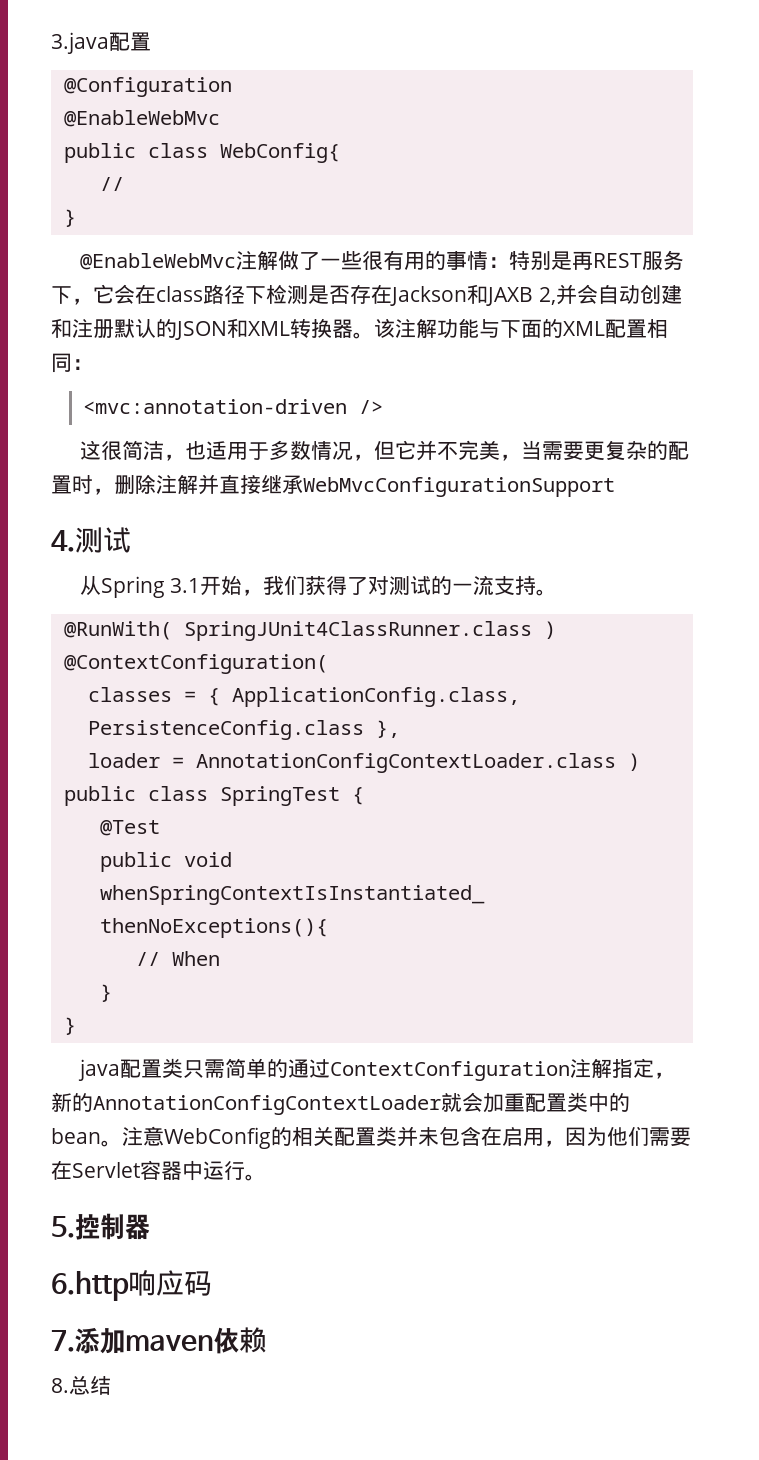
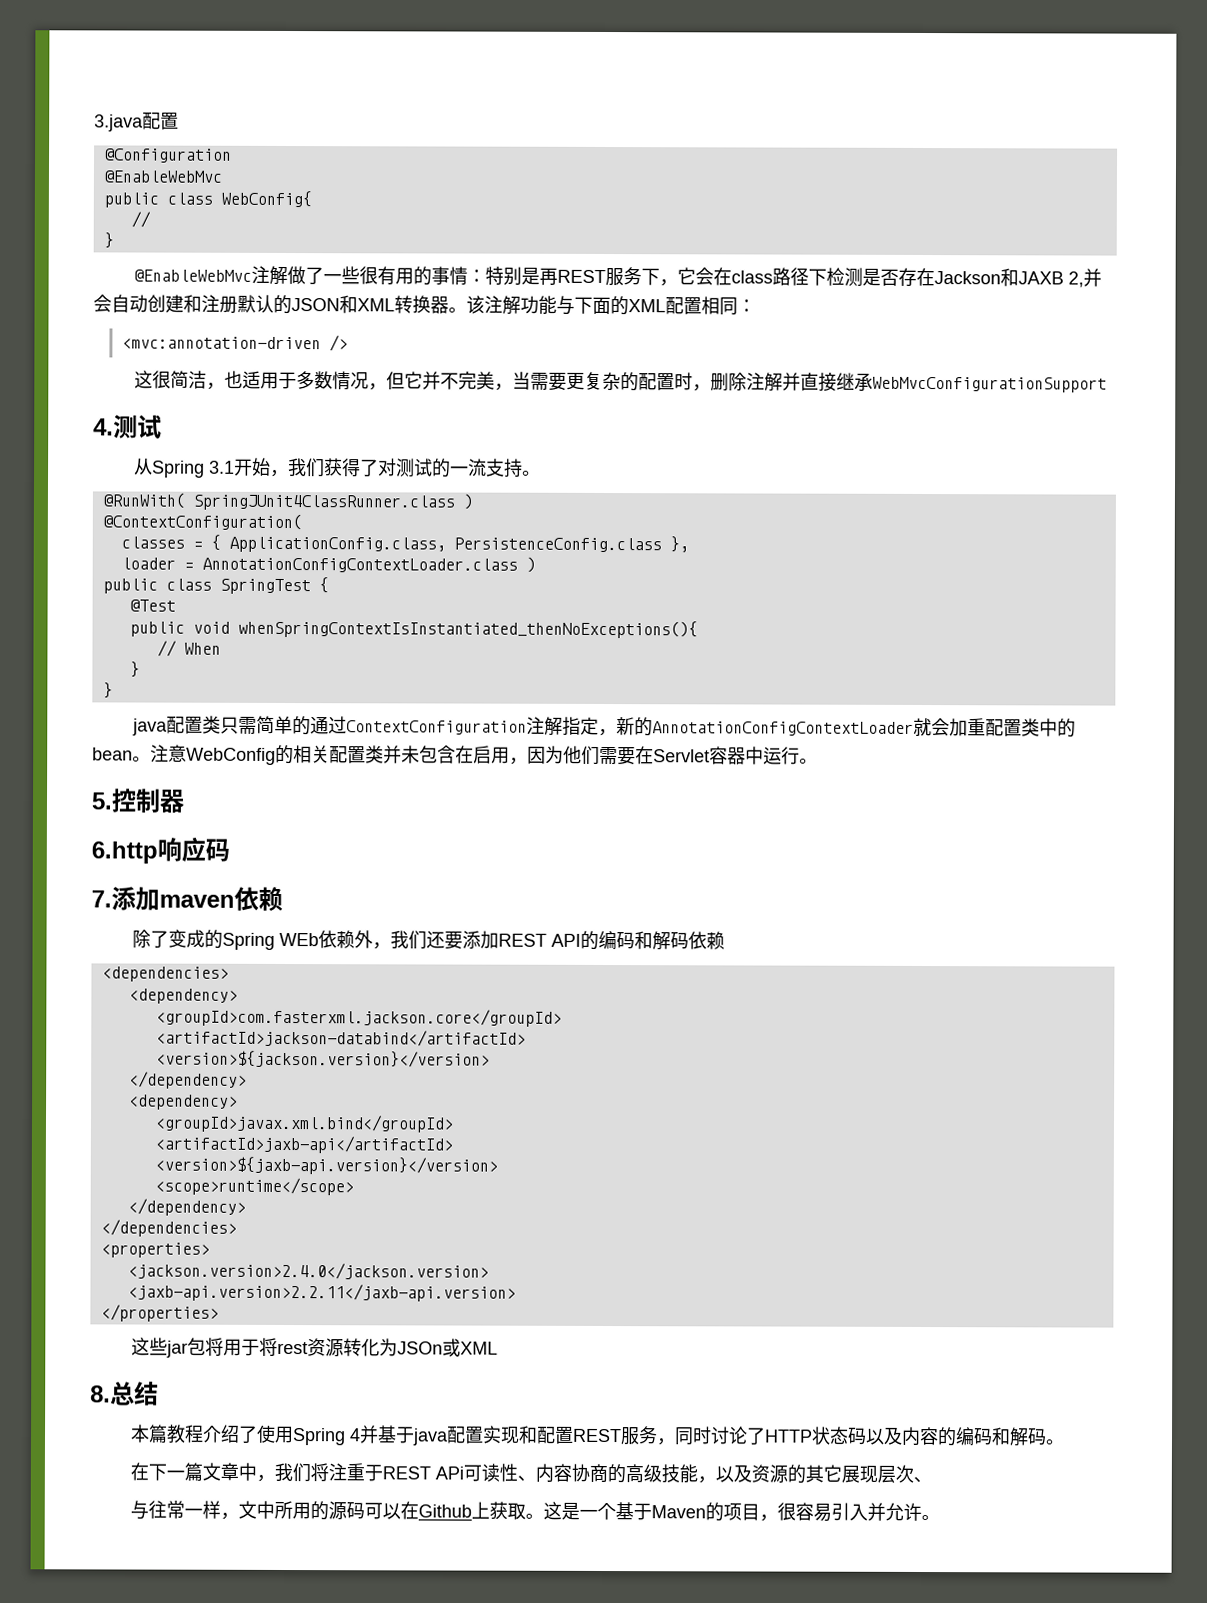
+ 除了变成的Spring WEb依赖外，我们还要添加REST API的编码和解码依赖
+ <dependencies>
+ <dependency>
+ <groupId>com.fasterxml.jackson.core</groupId>
+ <artifactId>jackson-databind</artifactId>
+ <version>${jackson.version}</version>
+ </dependency>
+ <dependency>
+ <groupId>javax.xml.bind</groupId>
+ <artifactId>jaxb-api</artifactId>
+ <version>${jaxb-api.version}</version>
+ <scope>runtime</scope>
+ </dependency>
+ </dependencies>
+ <properties>
+ <jackson.version>2.4.0</jackson.version>
+ <jaxb-api.version>2.2.11</jaxb-api.version>
+ </properties>
+ 这些jar包将用于将rest资源转化为JSOn或XML
  8.总结
+ 本篇教程介绍了使用Spring 4并基于java配置实现和配置REST服务，同时讨论了HTTP状态码以及内容的编码和解码。
+ 在下一篇文章中，我们将注重于REST APi可读性、内容协商的高级技能，以及资源的其它展现层次、
+ 与往常一样，文中所用的源码可以在Github上获取。这是一个基于Maven的项目，很容易引入并允许。

